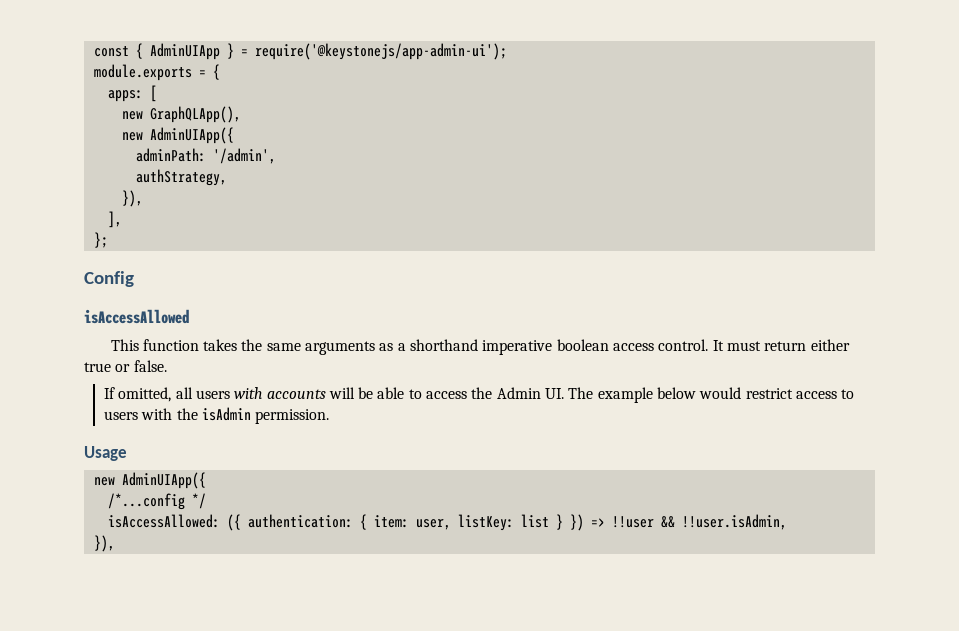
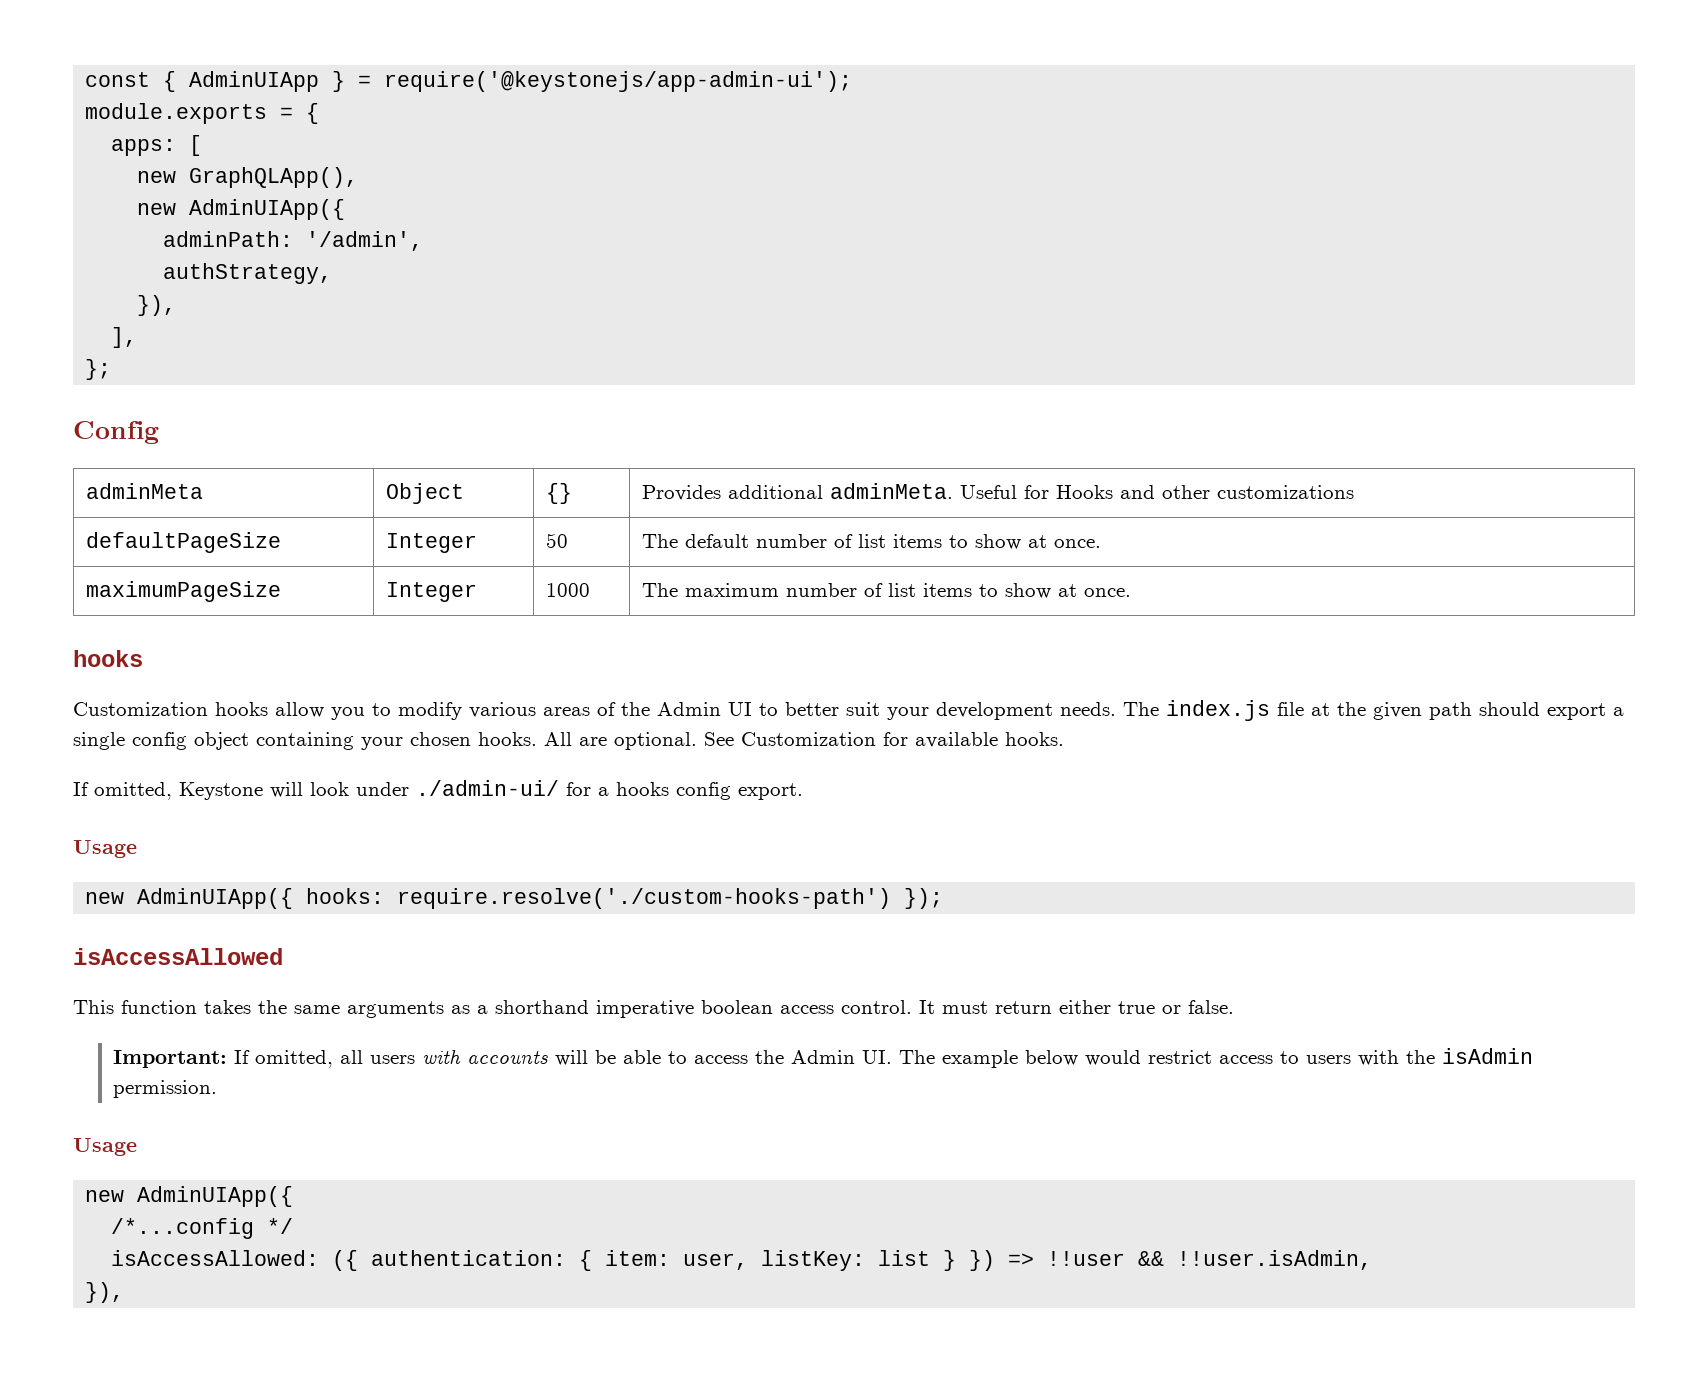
+ adminMeta | Object | {} | Provides additional adminMeta. Useful for Hooks and other customizations
+ defaultPageSize | Integer | 50 | The default number of list items to show at once.
+ maximumPageSize | Integer | 1000 | The maximum number of list items to show at once.
+ hooks
+ Customization hooks allow you to modify various areas of the Admin UI to better suit your development needs. The index.js file at the given path should export a single config object containing your chosen hooks. All are optional. See Customization for available hooks.
+ If omitted, Keystone will look under ./admin-ui/ for a hooks config export.
+ Usage
+ new AdminUIApp({ hooks: require.resolve('./custom-hooks-path') });
- If omitted, all users with accounts will be able to access the Admin UI. The example below would restrict access to users with the isAdmin permission.
+ Important: If omitted, all users with accounts will be able to access the Admin UI. The example below would restrict access to users with the isAdmin permission.

